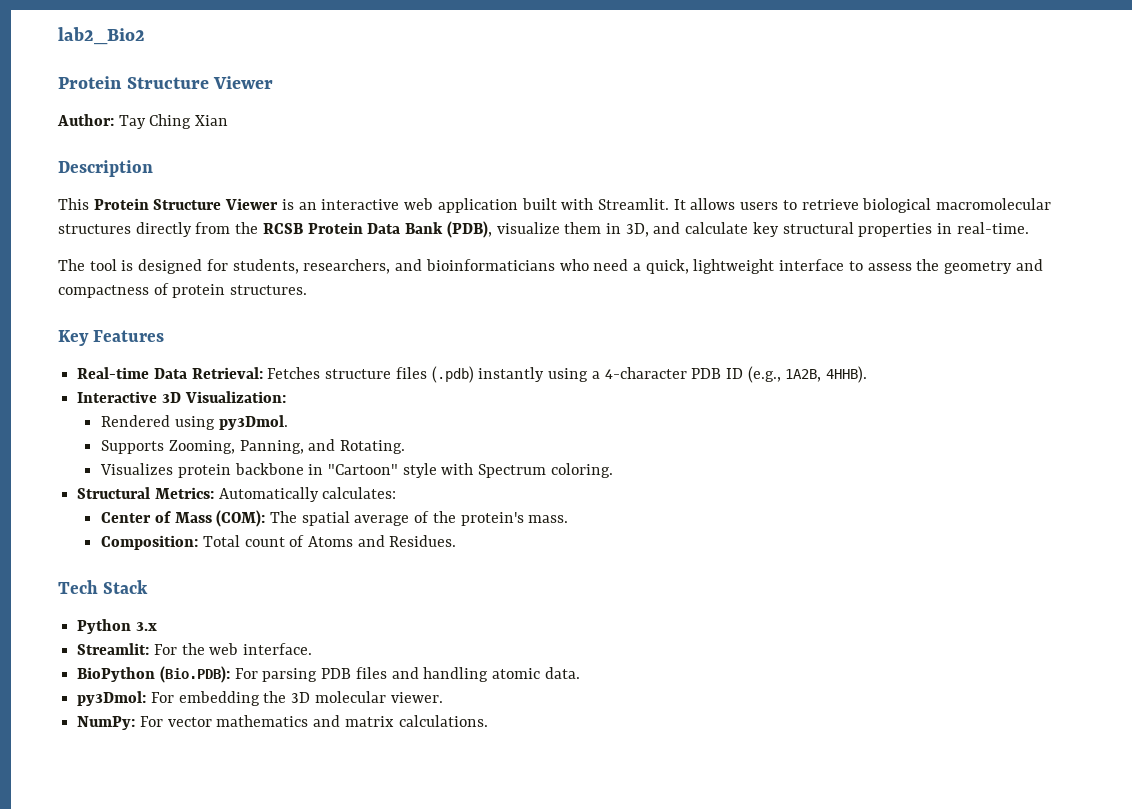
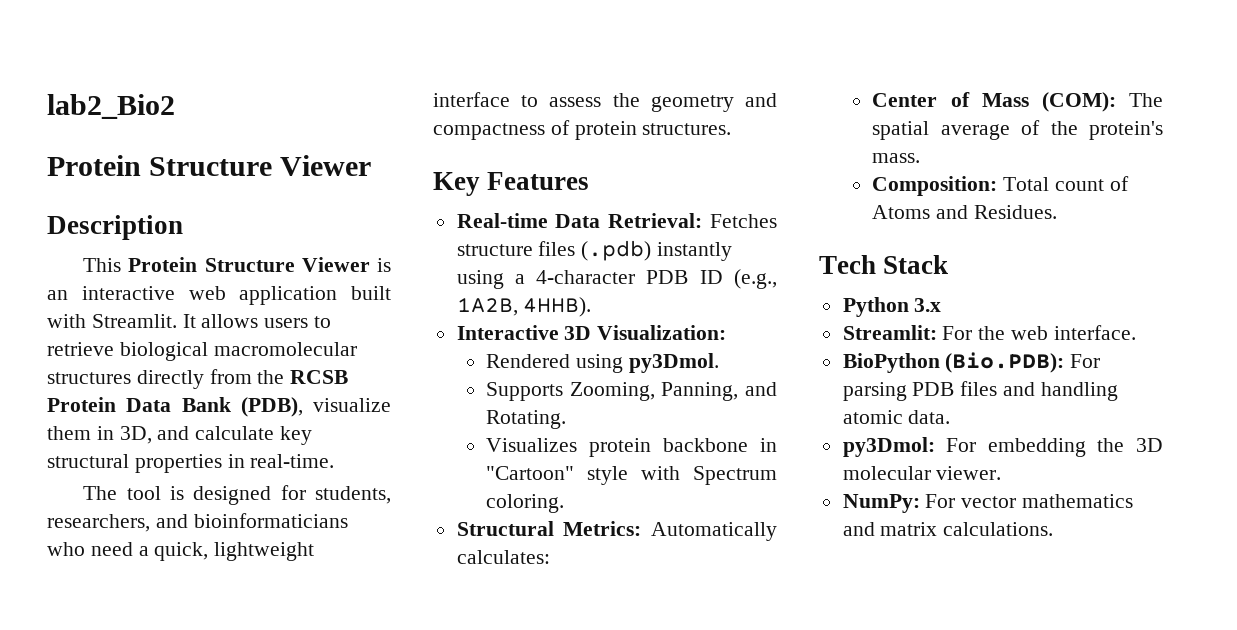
- Author: Tay Ching Xian

